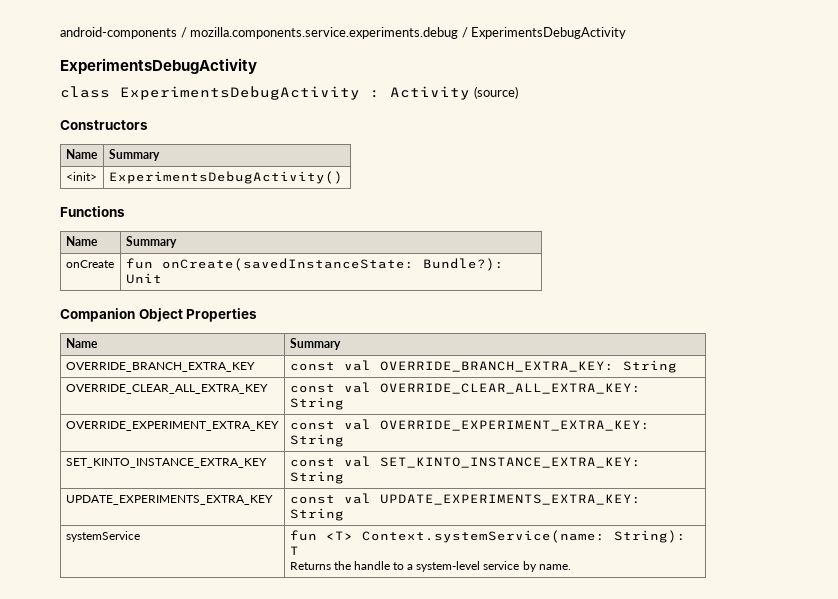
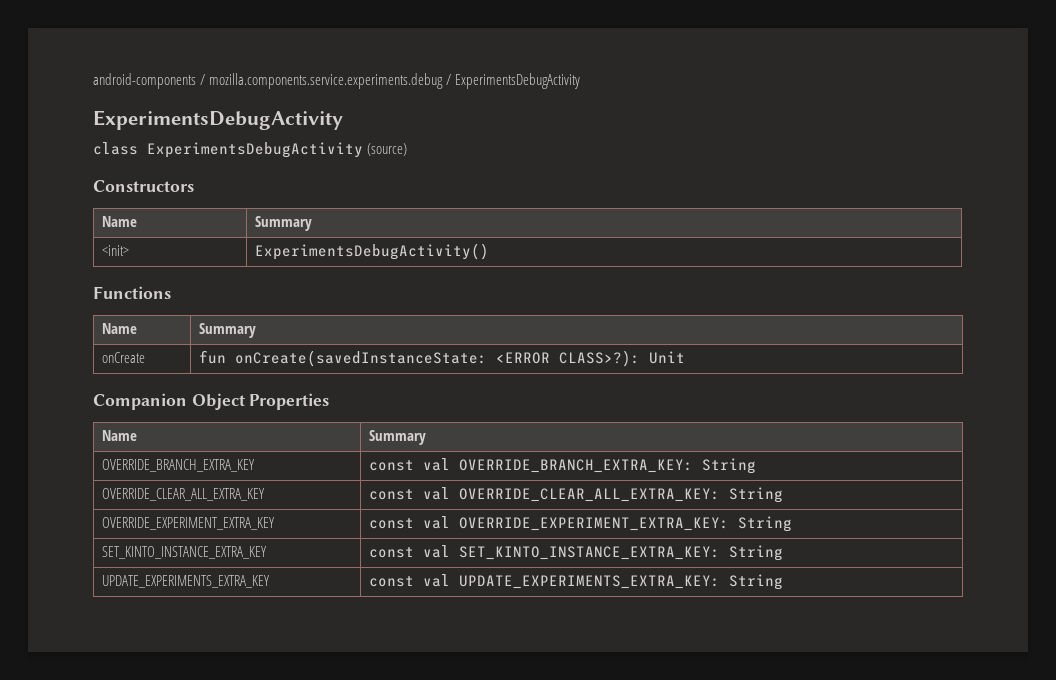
- class ExperimentsDebugActivity : Activity (source)
+ class ExperimentsDebugActivity (source)
- onCreate | fun onCreate(savedInstanceState: Bundle?): Unit
+ onCreate | fun onCreate(savedInstanceState: <ERROR CLASS>?): Unit
- systemService | fun <T> Context.systemService(name: String): T
- Returns the handle to a system-level service by name.

